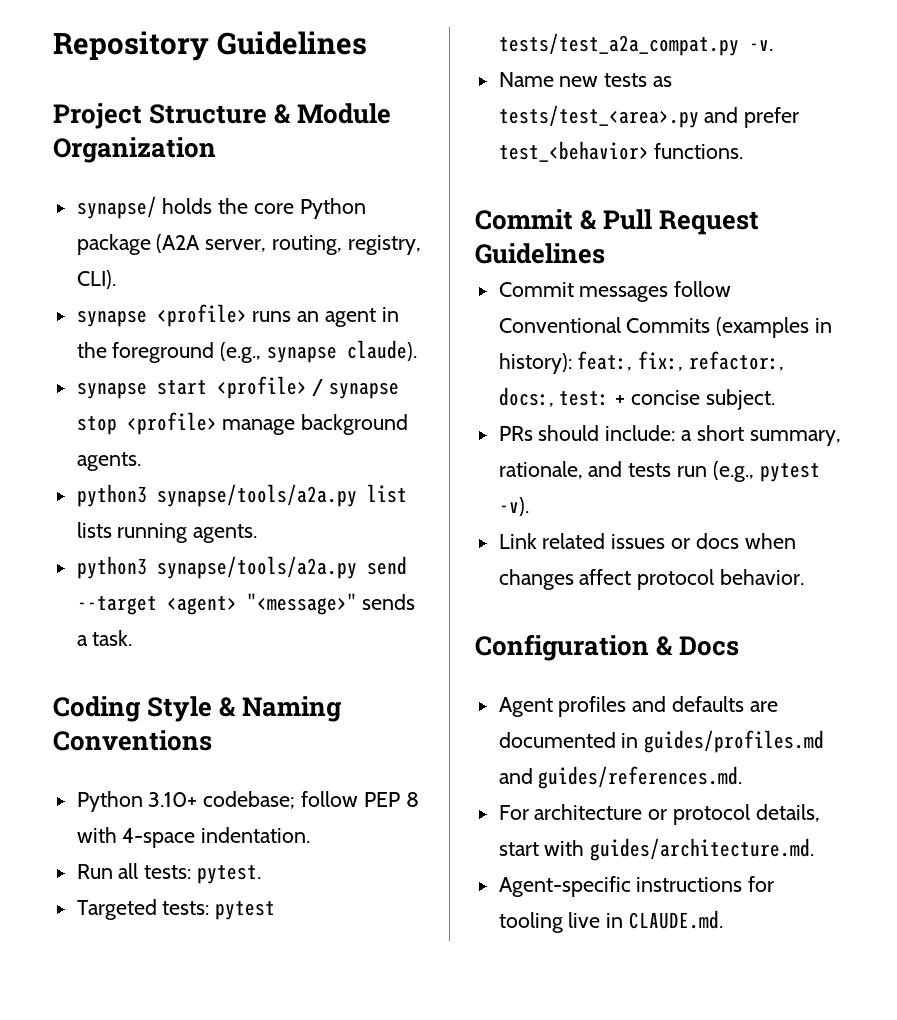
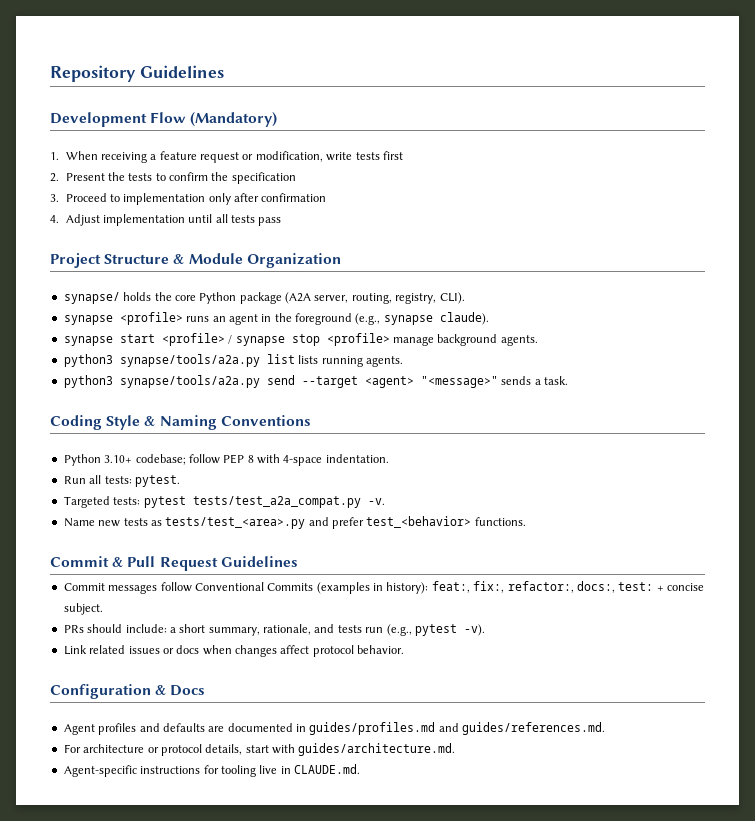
+ Development Flow (Mandatory)
+ 1. When receiving a feature request or modification, write tests first
+ 2. Present the tests to confirm the specification
+ 3. Proceed to implementation only after confirmation
+ 4. Adjust implementation until all tests pass

